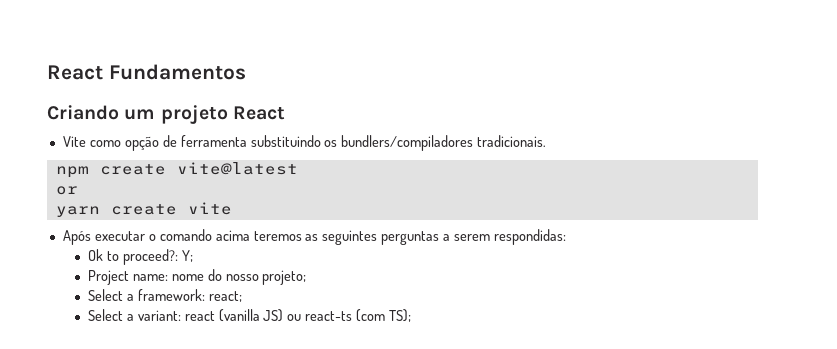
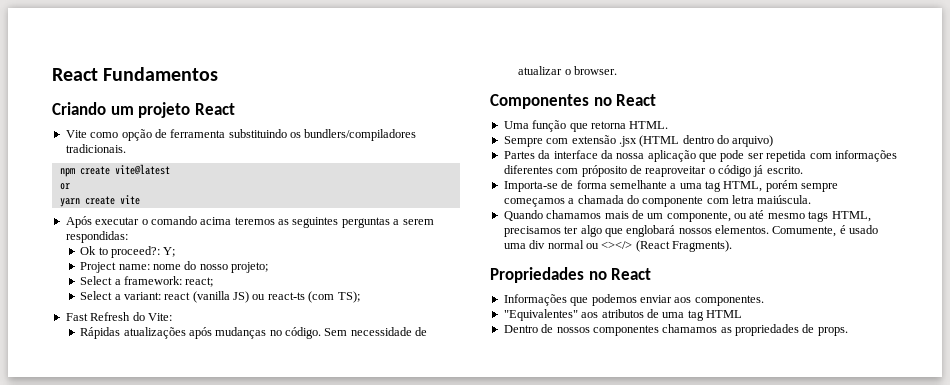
+ Fast Refresh do Vite:
+ Rápidas atualizações após mudanças no código. Sem necessidade de atualizar o browser.
+ Componentes no React
+ Uma função que retorna HTML.
+ Sempre com extensão .jsx (HTML dentro do arquivo)
+ Partes da interface da nossa aplicação que pode ser repetida com informações diferentes com próposito de reaproveitar o código já escrito.
+ Importa-se de forma semelhante a uma tag HTML, porém sempre começamos a chamada do componente com letra maiúscula.
+ Quando chamamos mais de um componente, ou até mesmo tags HTML, precisamos ter algo que englobará nossos elementos. Comumente, é usado uma div normal ou <></> (React Fragments).
+ Propriedades no React
+ Informações que podemos enviar aos componentes.
+ "Equivalentes" aos atributos de uma tag HTML
+ Dentro de nossos componentes chamamos as propriedades de props.

